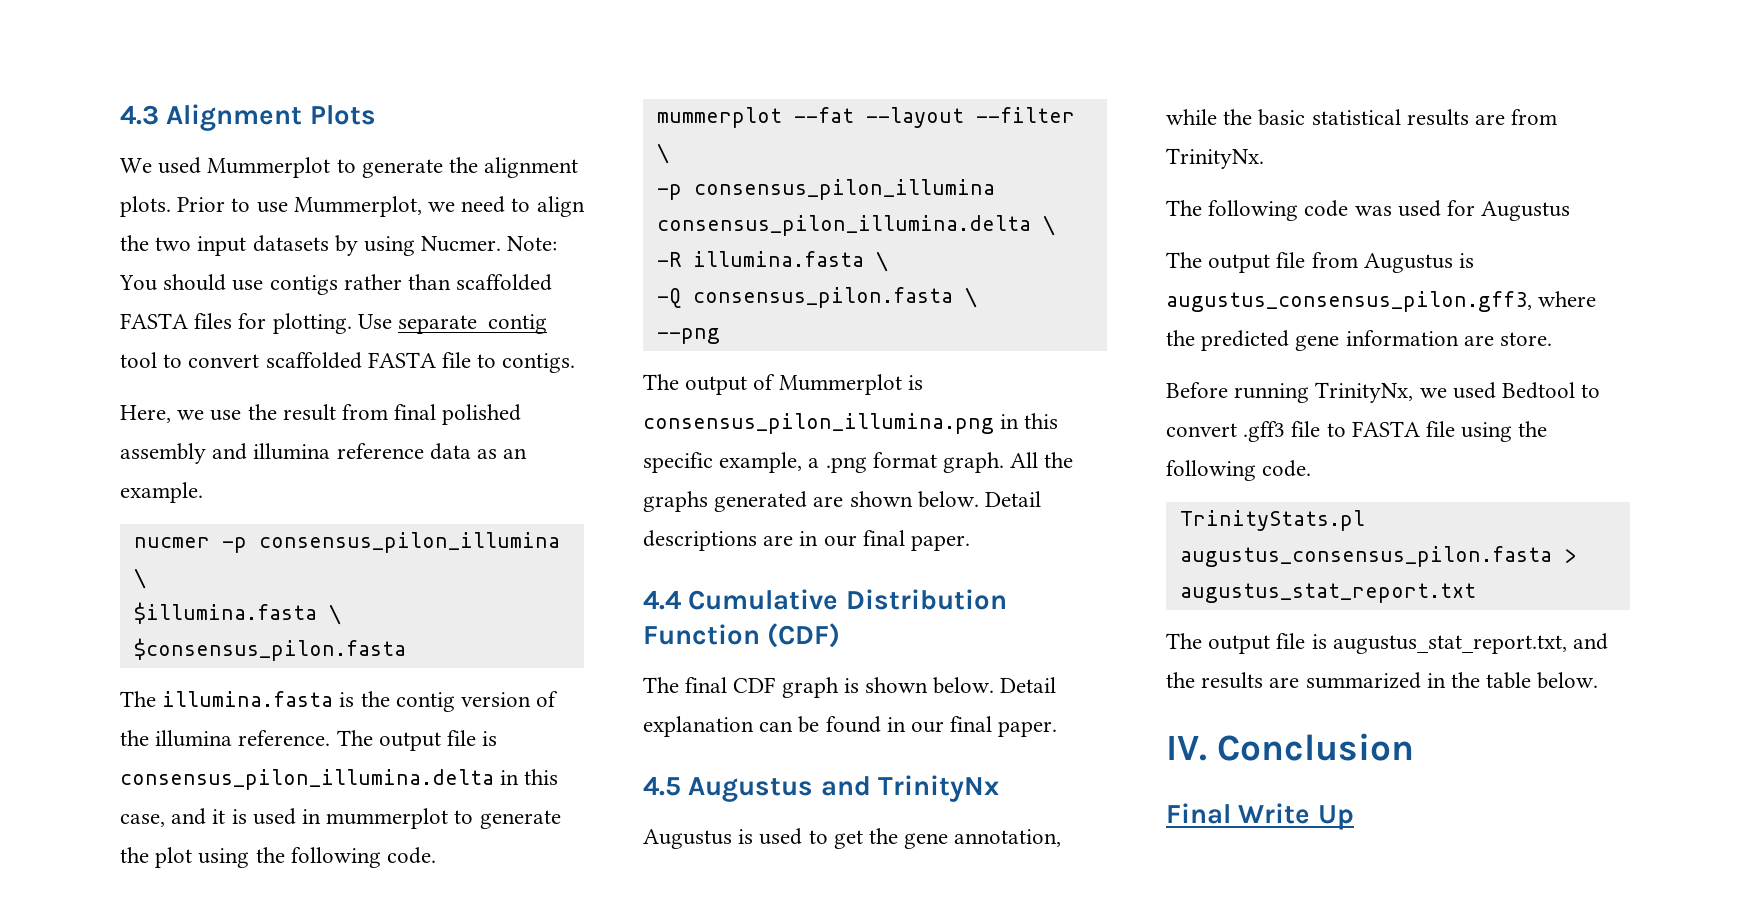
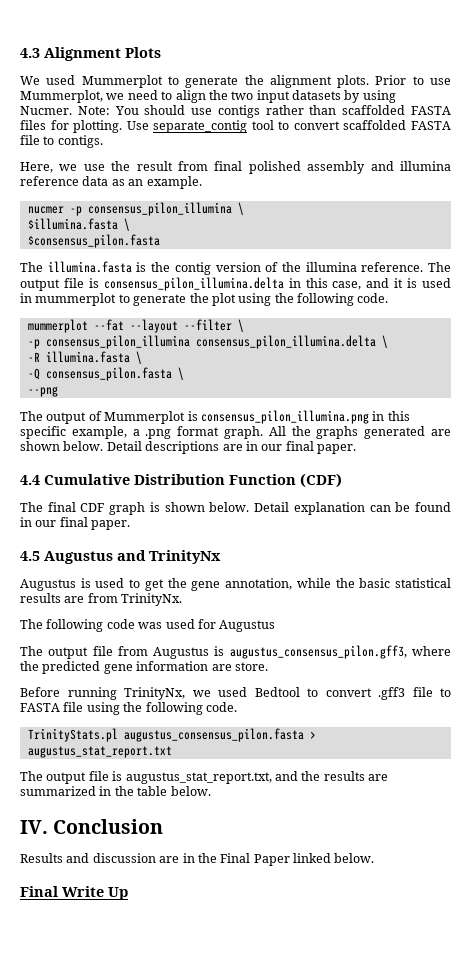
+ Results and discussion are in the Final Paper linked below.

